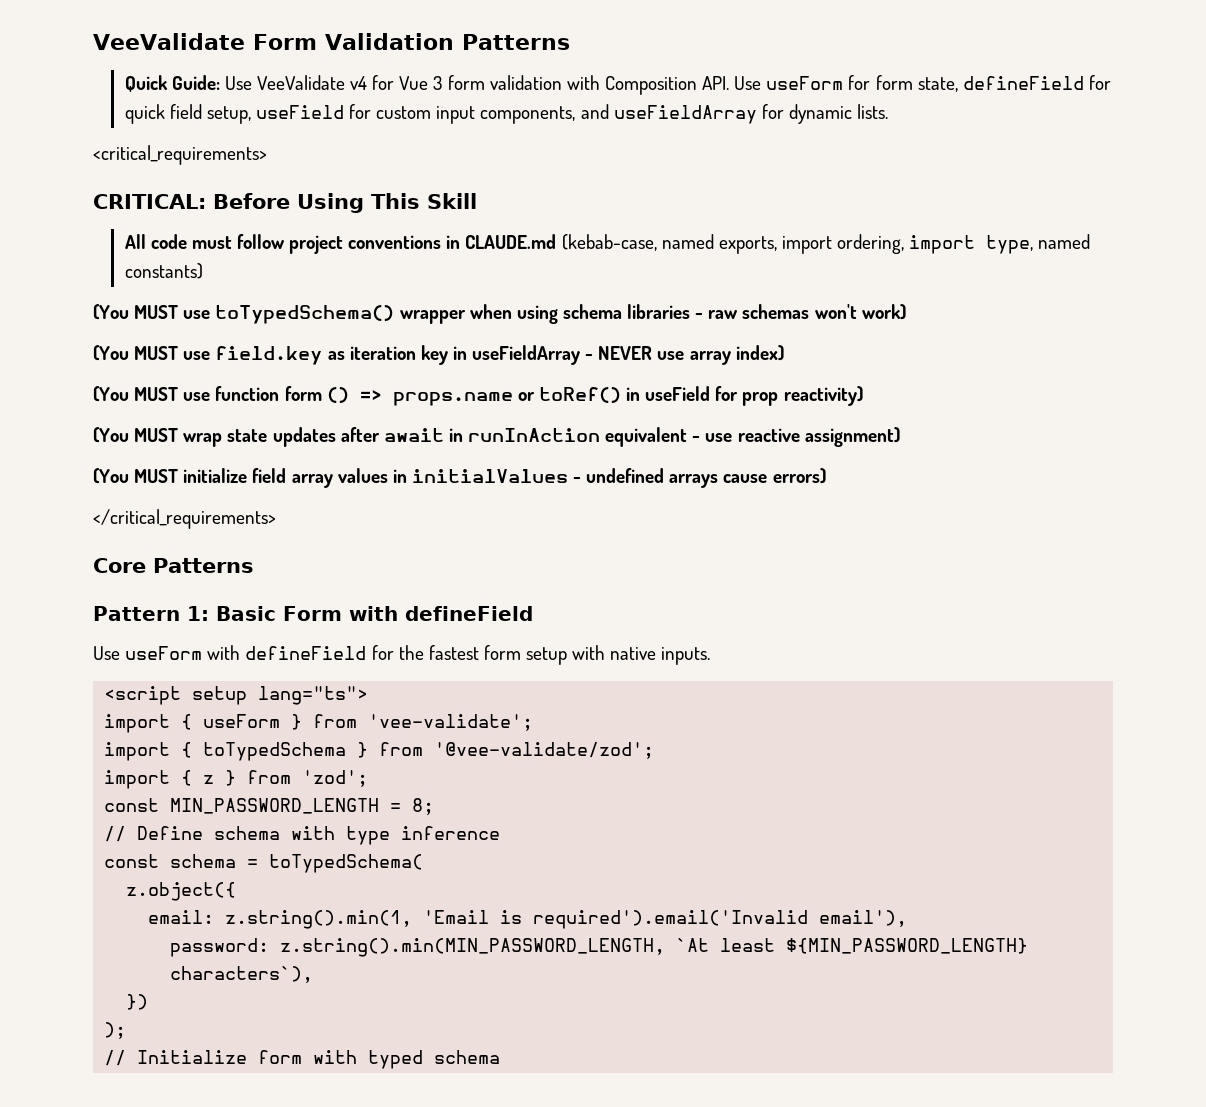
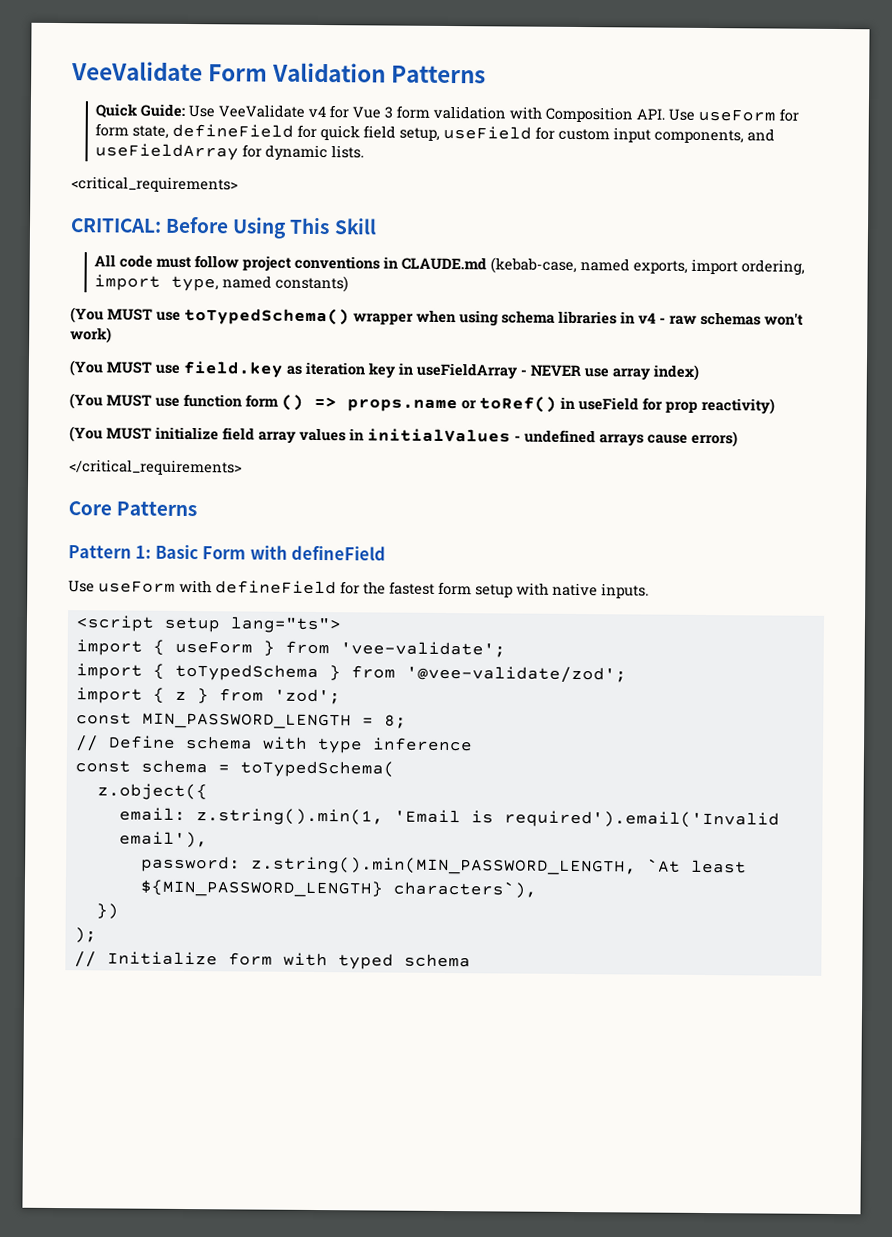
- (You MUST use toTypedSchema() wrapper when using schema libraries - raw schemas won't work)
+ (You MUST use toTypedSchema() wrapper when using schema libraries in v4 - raw schemas won't work)
- (You MUST wrap state updates after await in runInAction equivalent - use reactive assignment)

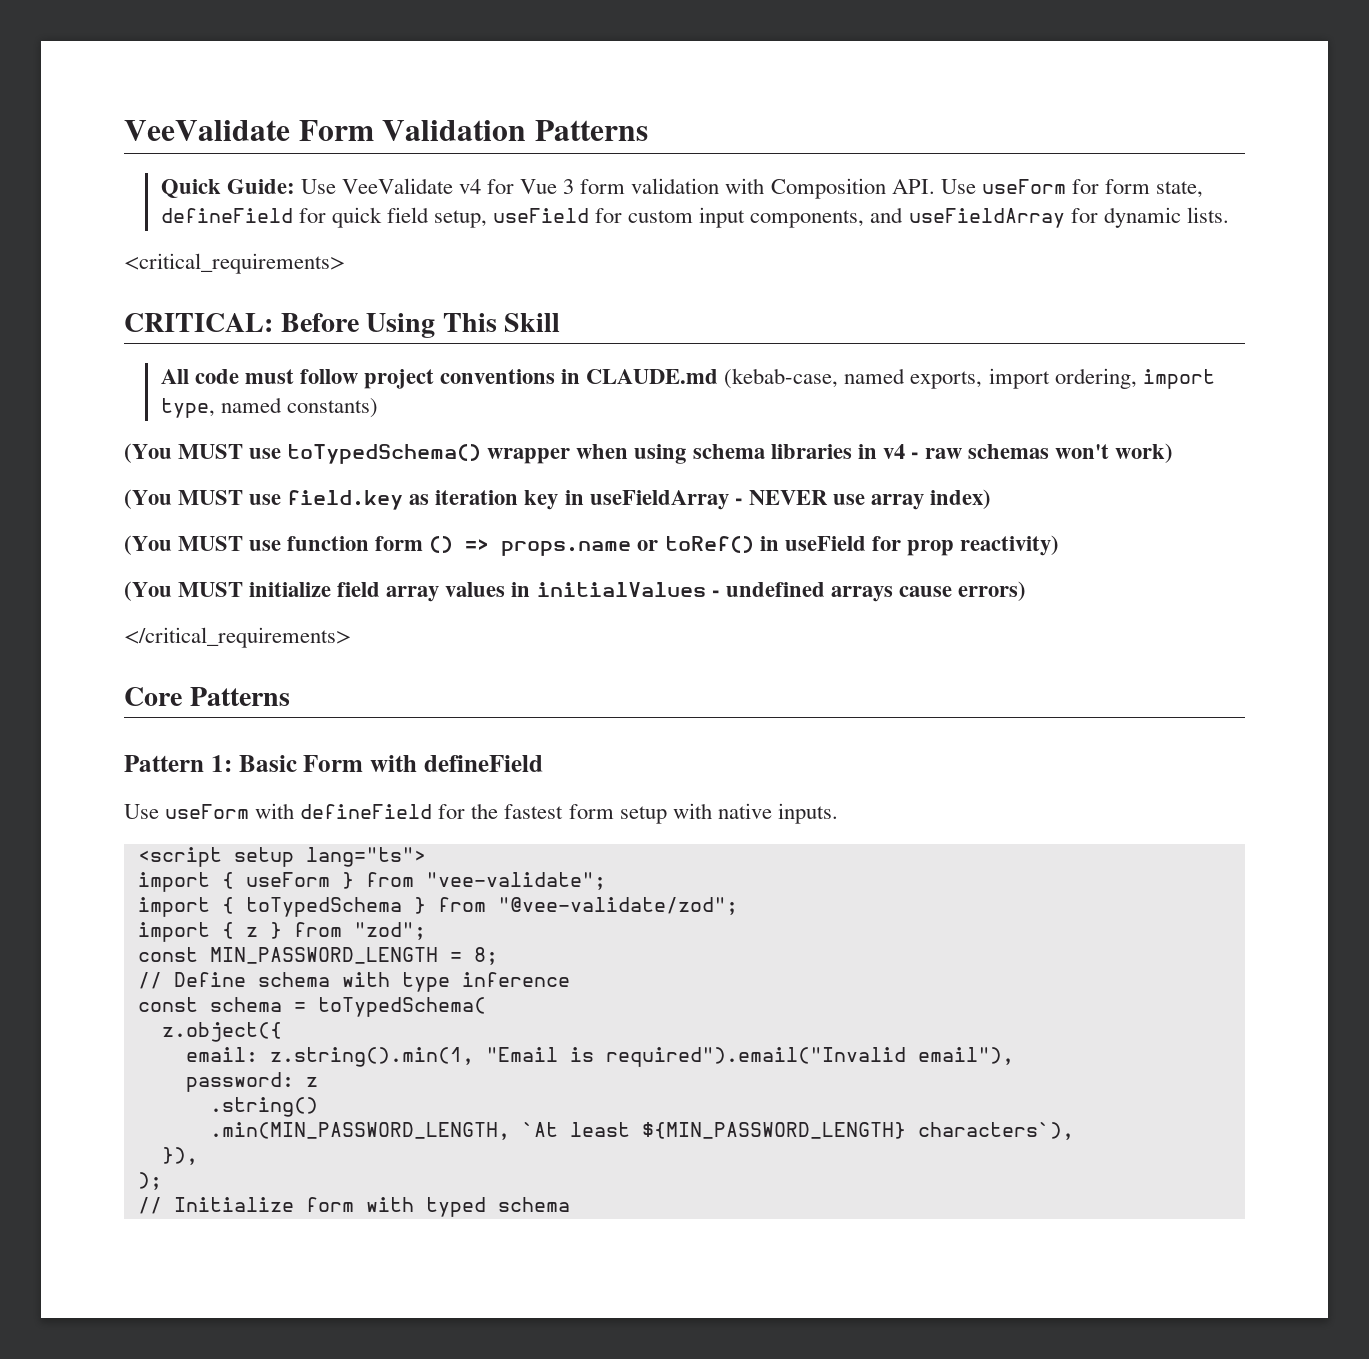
- import { useForm } from 'vee-validate';
+ import { useForm } from "vee-validate";
- import { toTypedSchema } from '@vee-validate/zod';
+ import { toTypedSchema } from "@vee-validate/zod";
- import { z } from 'zod';
+ import { z } from "zod";
- email: z.string().min(1, 'Email is required').email('Invalid email'),
- password: z.string().min(MIN_PASSWORD_LENGTH, `At least ${MIN_PASSWORD_LENGTH} characters`),
+ email: z.string().min(1, "Email is required").email("Invalid email"),
+ password: z
+ .string()
+ .min(MIN_PASSWORD_LENGTH, `At least ${MIN_PASSWORD_LENGTH} characters`),
- })
+ }),

